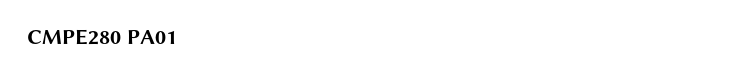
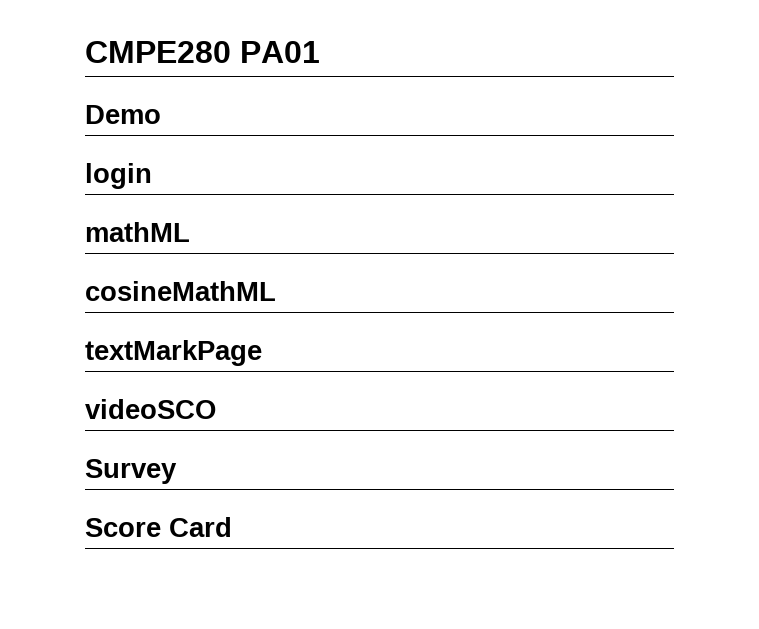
+ Demo
+ login
+ mathML
+ cosineMathML
+ textMarkPage
+ videoSCO
+ Survey
+ Score Card

